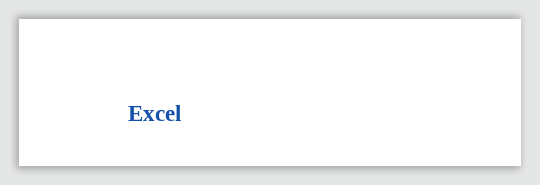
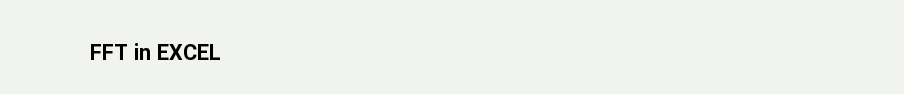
- Excel
+ FFT in EXCEL

